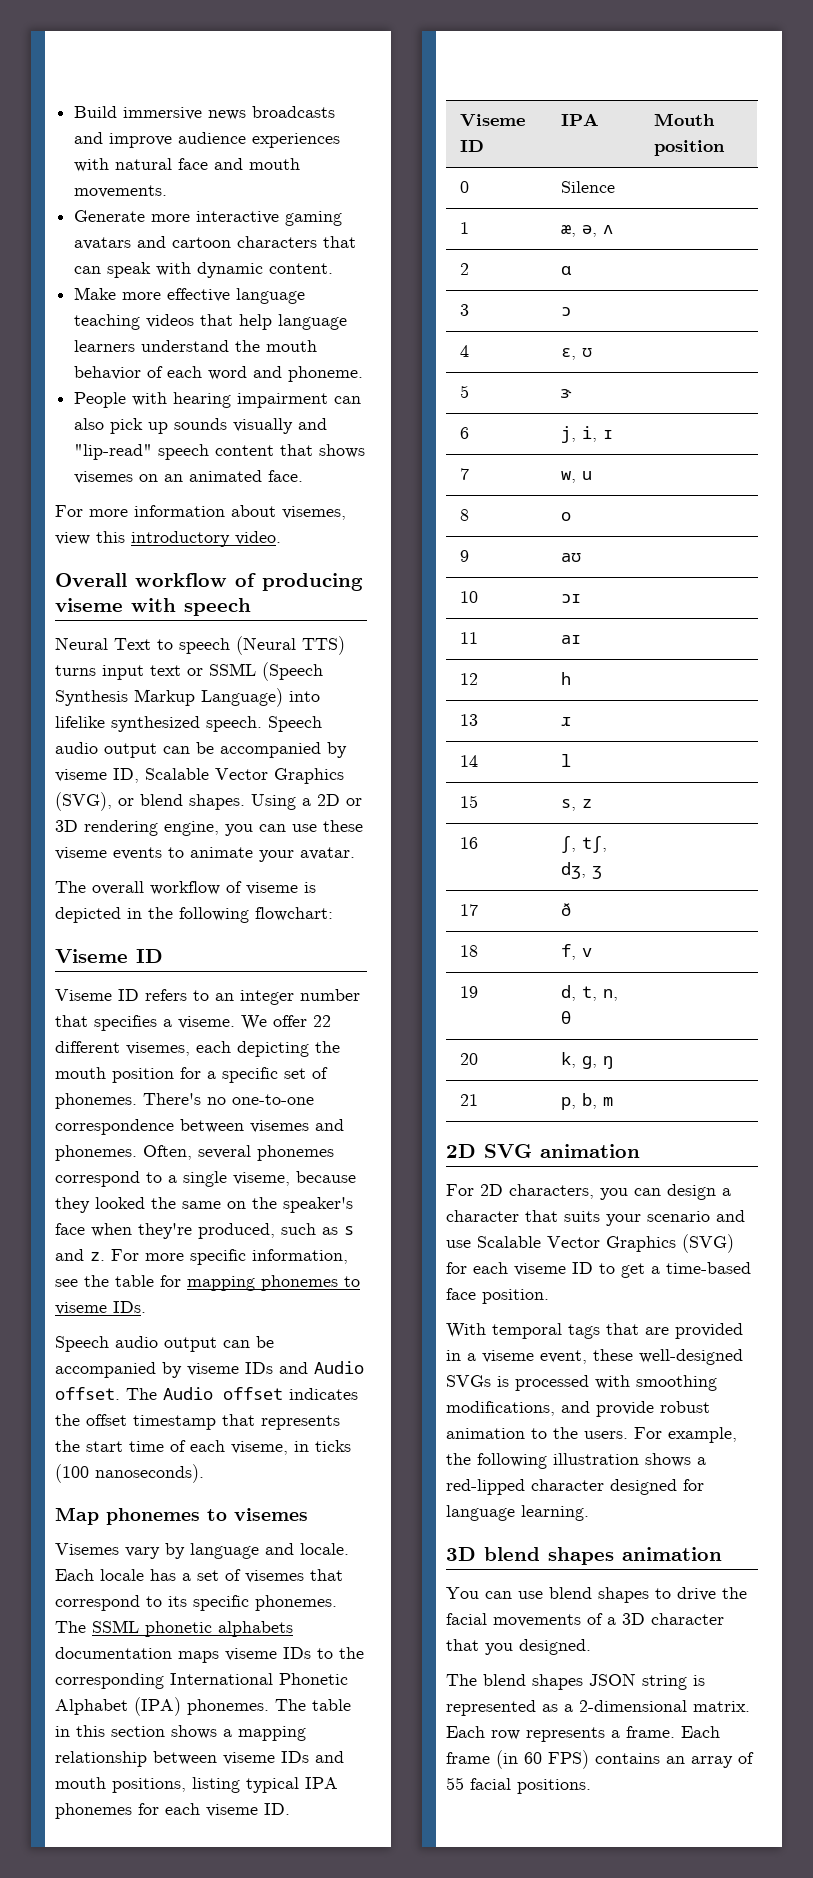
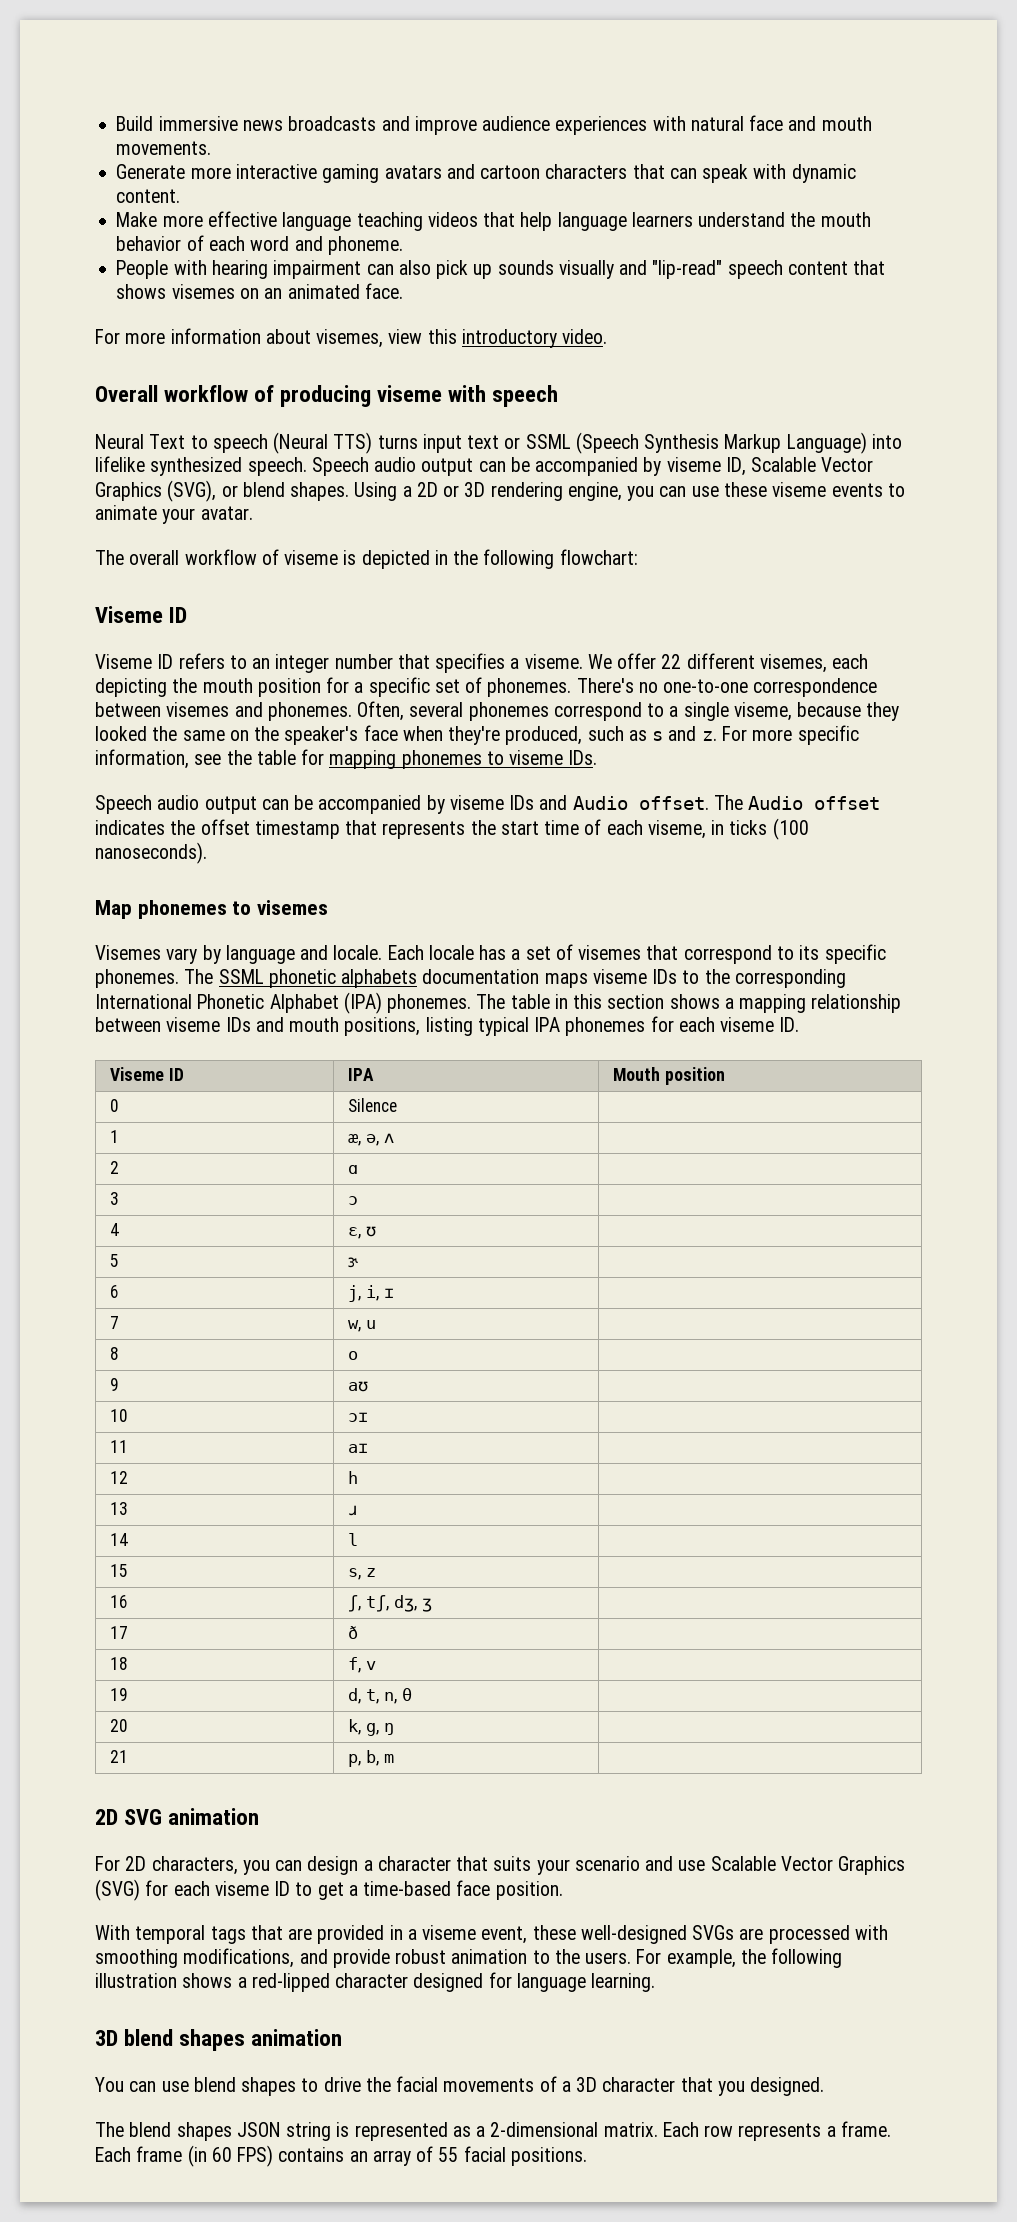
- With temporal tags that are provided in a viseme event, these well-designed SVGs is processed with smoothing modifications, and provide robust animation to the users.
+ With temporal tags that are provided in a viseme event, these well-designed SVGs are processed with smoothing modifications, and provide robust animation to the users.

